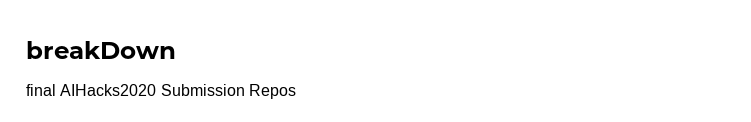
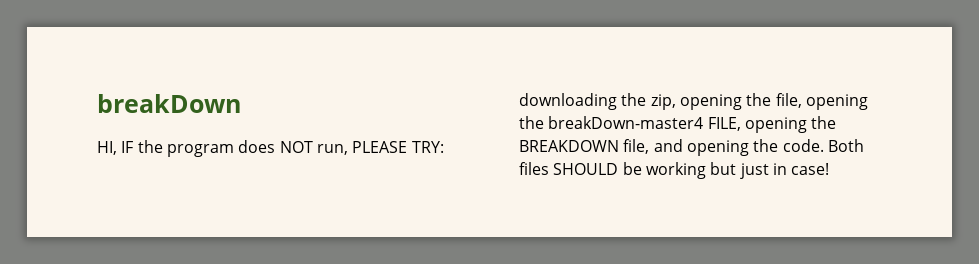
- final AIHacks2020 Submission Repos
+ HI, IF the program does NOT run, PLEASE TRY: downloading the zip, opening the file, opening the breakDown-master4 FILE, opening the BREAKDOWN file, and opening the code. Both files SHOULD be working but just in case!

